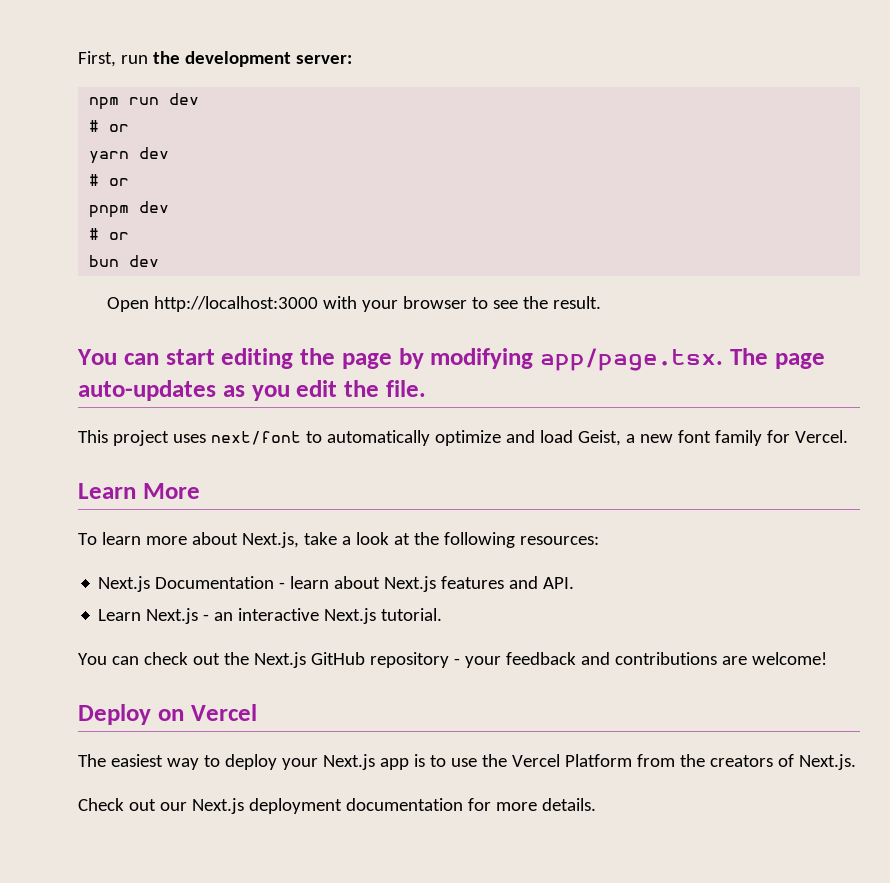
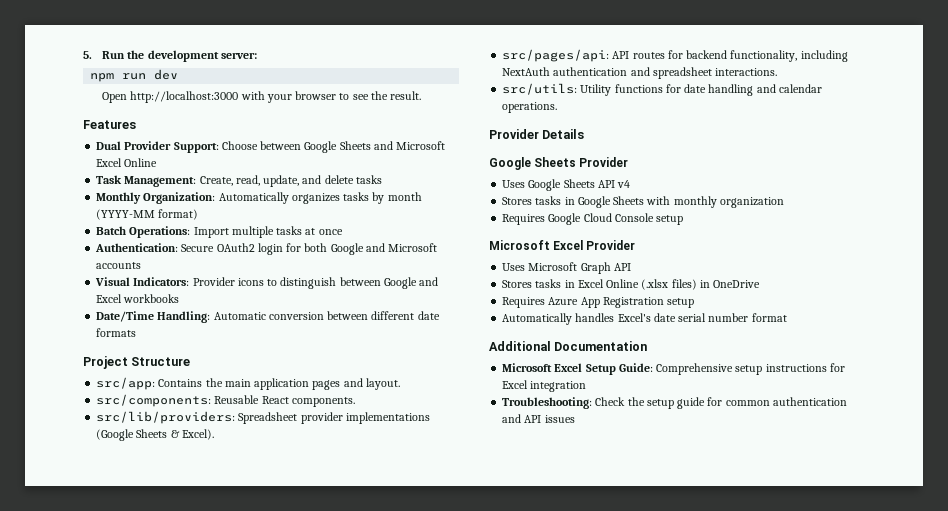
- First, run the development server:
+ 5. Run the development server:
  npm run dev
- # or
- yarn dev
- # or
- pnpm dev
- # or
- bun dev
- You can start editing the page by modifying app/page.tsx. The page auto-updates as you edit the file.
- This project uses next/font to automatically optimize and load Geist, a new font family for Vercel.
- Learn More
- To learn more about Next.js, take a look at the following resources:
- Next.js Documentation - learn about Next.js features and API.
- Learn Next.js - an interactive Next.js tutorial.
- You can check out the Next.js GitHub repository - your feedback and contributions are welcome!
- Deploy on Vercel
- The easiest way to deploy your Next.js app is to use the Vercel Platform from the creators of Next.js.
- Check out our Next.js deployment documentation for more details.
+ Features
+ Dual Provider Support: Choose between Google Sheets and Microsoft Excel Online
+ Task Management: Create, read, update, and delete tasks
+ Monthly Organization: Automatically organizes tasks by month (YYYY-MM format)
+ Batch Operations: Import multiple tasks at once
+ Authentication: Secure OAuth2 login for both Google and Microsoft accounts
+ Visual Indicators: Provider icons to distinguish between Google and Excel workbooks
+ Date/Time Handling: Automatic conversion between different date formats
+ Project Structure
+ src/app: Contains the main application pages and layout.
+ src/components: Reusable React components.
+ src/lib/providers: Spreadsheet provider implementations (Google Sheets & Excel).
+ src/pages/api: API routes for backend functionality, including NextAuth authentication and spreadsheet interactions.
+ src/utils: Utility functions for date handling and calendar operations.
+ Provider Details
+ Google Sheets Provider
+ Uses Google Sheets API v4
+ Stores tasks in Google Sheets with monthly organization
+ Requires Google Cloud Console setup
+ Microsoft Excel Provider
+ Uses Microsoft Graph API
+ Stores tasks in Excel Online (.xlsx files) in OneDrive
+ Requires Azure App Registration setup
+ Automatically handles Excel's date serial number format
+ Additional Documentation
+ Microsoft Excel Setup Guide: Comprehensive setup instructions for Excel integration
+ Troubleshooting: Check the setup guide for common authentication and API issues

